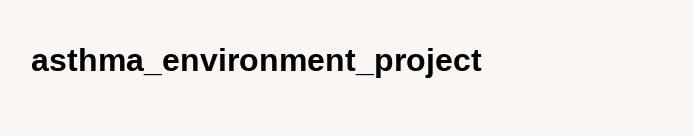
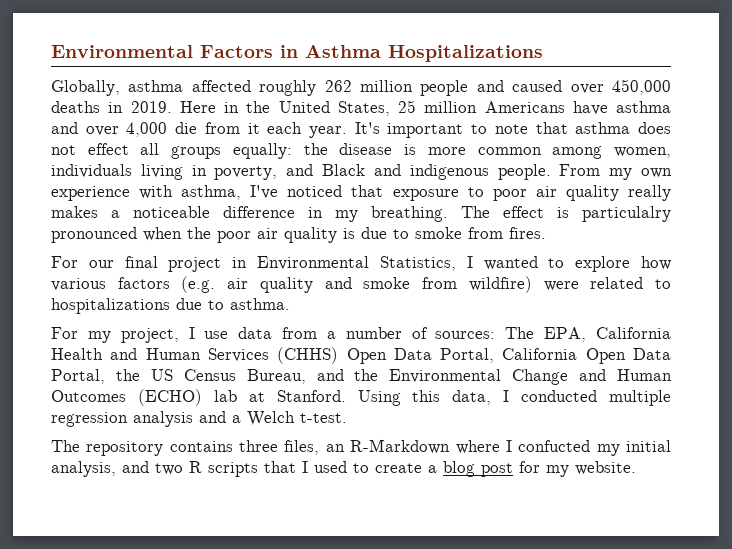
- asthma_environment_project
+ Environmental Factors in Asthma Hospitalizations
+ Globally, asthma affected roughly 262 million people and caused over 450,000 deaths in 2019. Here in the United States, 25 million Americans have asthma and over 4,000 die from it each year. It's important to note that asthma does not effect all groups equally: the disease is more common among women, individuals living in poverty, and Black and indigenous people. From my own experience with asthma, I've noticed that exposure to poor air quality really makes a noticeable difference in my breathing. The effect is particulalry pronounced when the poor air quality is due to smoke from fires.
+ For our final project in Environmental Statistics, I wanted to explore how various factors (e.g. air quality and smoke from wildfire) were related to hospitalizations due to asthma.
+ For my project, I use data from a number of sources: The EPA, California Health and Human Services (CHHS) Open Data Portal, California Open Data Portal, the US Census Bureau, and the Environmental Change and Human Outcomes (ECHO) lab at Stanford. Using this data, I conducted multiple regression analysis and a Welch t-test.
+ The repository contains three files, an R-Markdown where I confucted my initial analysis, and two R scripts that I used to create a blog post for my website.

